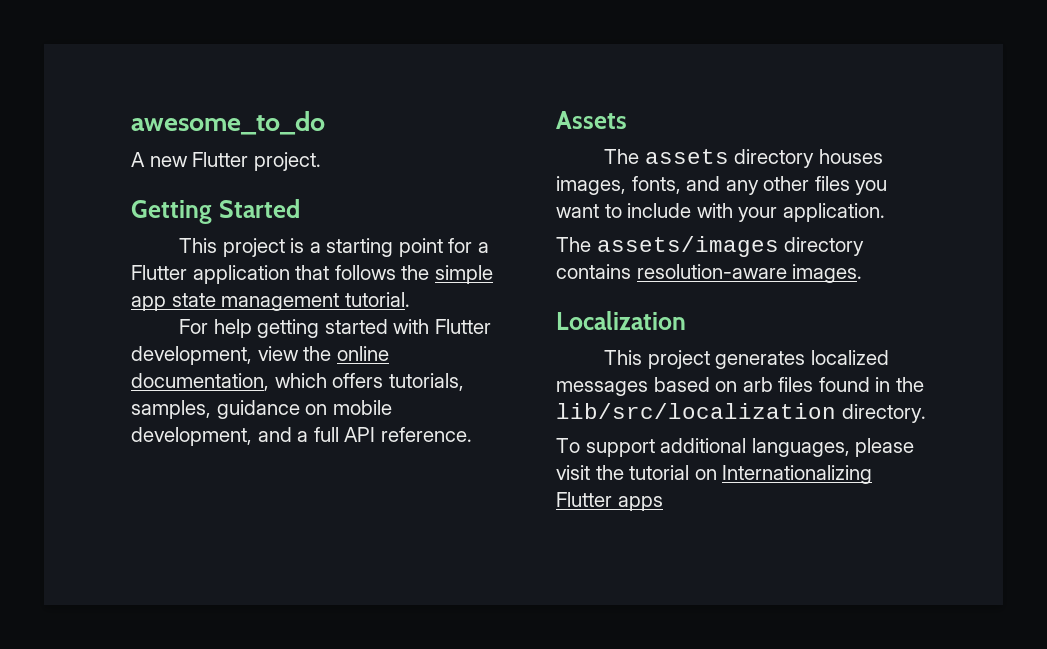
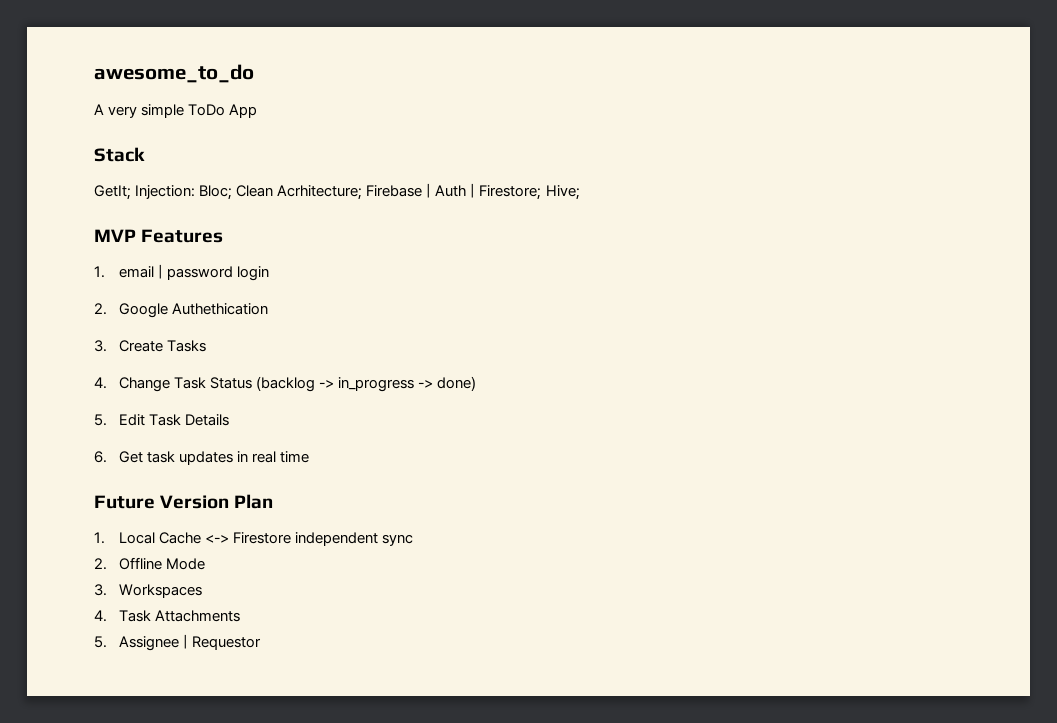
- A new Flutter project.
- Getting Started
- This project is a starting point for a Flutter application that follows the simple app state management tutorial.
- For help getting started with Flutter development, view the online documentation, which offers tutorials, samples, guidance on mobile development, and a full API reference.
- Assets
- The assets directory houses images, fonts, and any other files you want to include with your application.
- The assets/images directory contains resolution-aware images.
- Localization
- This project generates localized messages based on arb files found in the lib/src/localization directory.
- To support additional languages, please visit the tutorial on Internationalizing Flutter apps
+ A very simple ToDo App
+ Stack
+ GetIt; Injection: Bloc; Clean Acrhitecture; Firebase | Auth | Firestore; Hive;
+ MVP Features
+ 1. email | password login
+ 2. Google Authethication
+ 3. Create Tasks
+ 4. Change Task Status (backlog -> in_progress -> done)
+ 5. Edit Task Details
+ 6. Get task updates in real time
+ Future Version Plan
+ 1. Local Cache <-> Firestore independent sync
+ 2. Offline Mode
+ 3. Workspaces
+ 4. Task Attachments
+ 5. Assignee | Requestor

